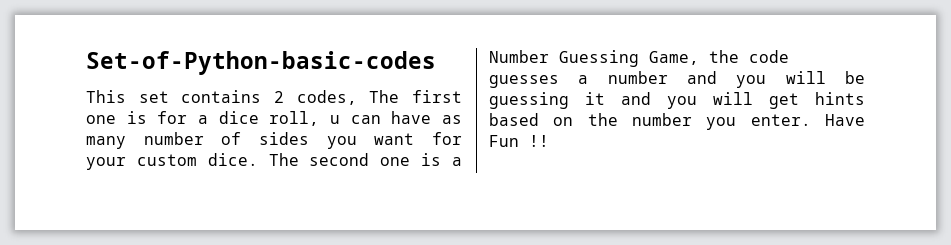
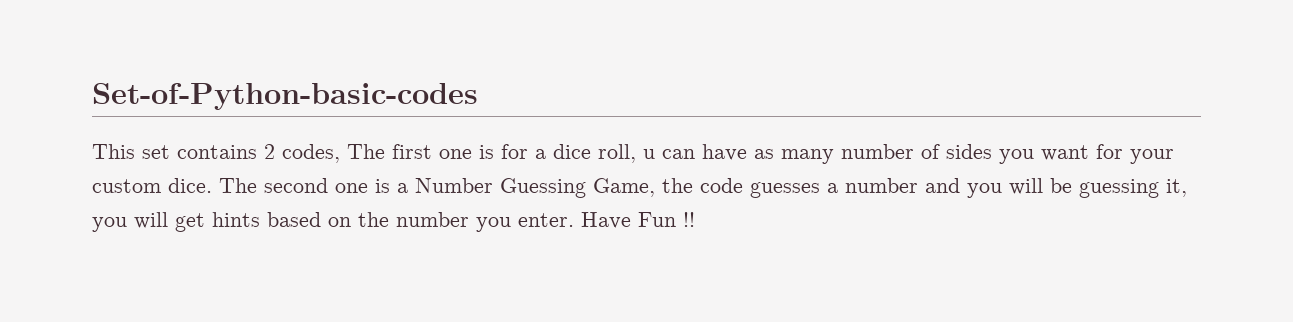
- The second one is a Number Guessing Game, the code guesses a number and you will be guessing it and you will get hints based on the number you enter.
+ The second one is a Number Guessing Game, the code guesses a number and you will be guessing it, you will get hints based on the number you enter.

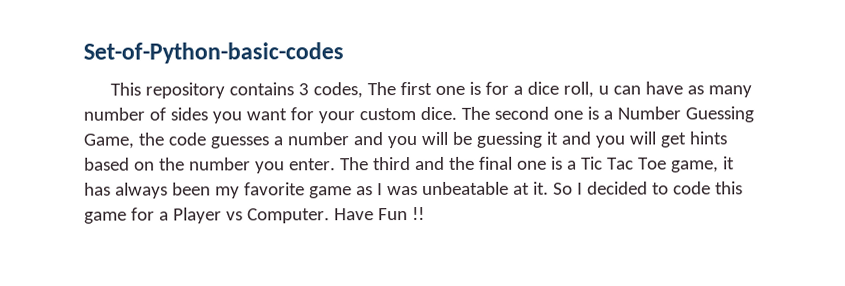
- This set contains 2 codes, The first one is for a dice roll, u can have as many number of sides you want for your custom dice.
+ This repository contains 3 codes, The first one is for a dice roll, u can have as many number of sides you want for your custom dice.
- The second one is a Number Guessing Game, the code guesses a number and you will be guessing it, you will get hints based on the number you enter.
+ The second one is a Number Guessing Game, the code guesses a number and you will be guessing it and you will get hints based on the number you enter.
+ The third and the final one is a Tic Tac Toe game, it has always been my favorite game as I was unbeatable at it. So I decided to code this game for a Player vs Computer.

